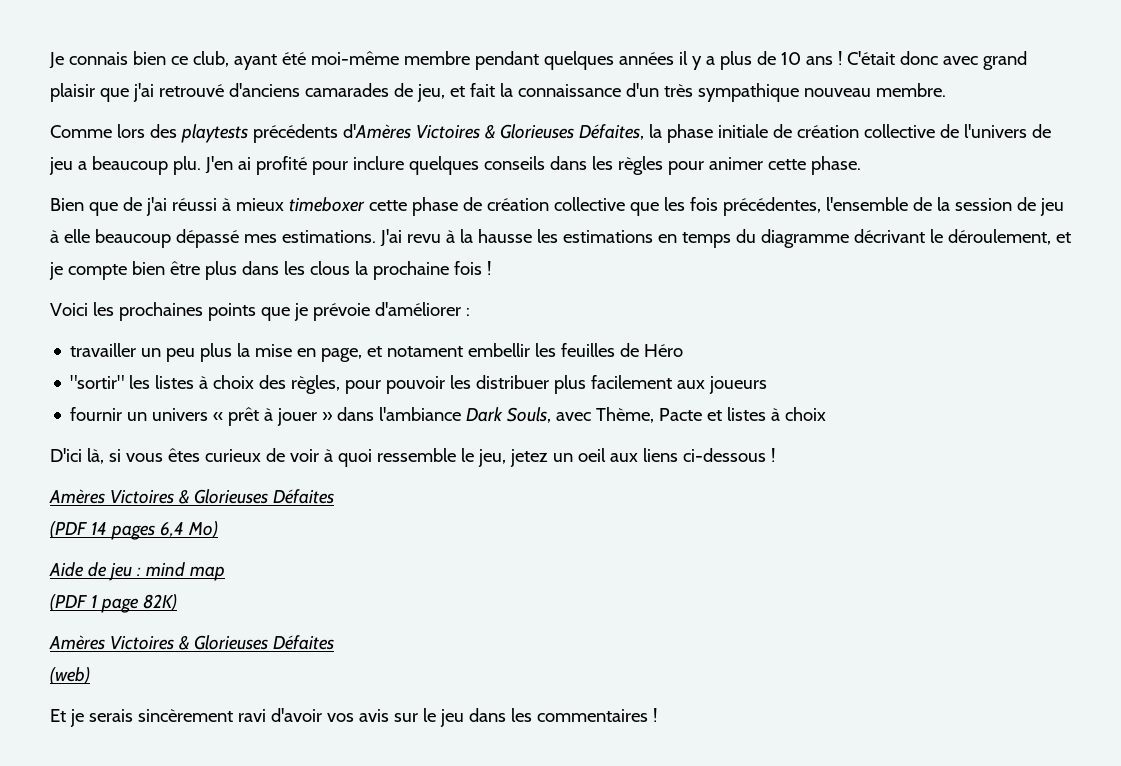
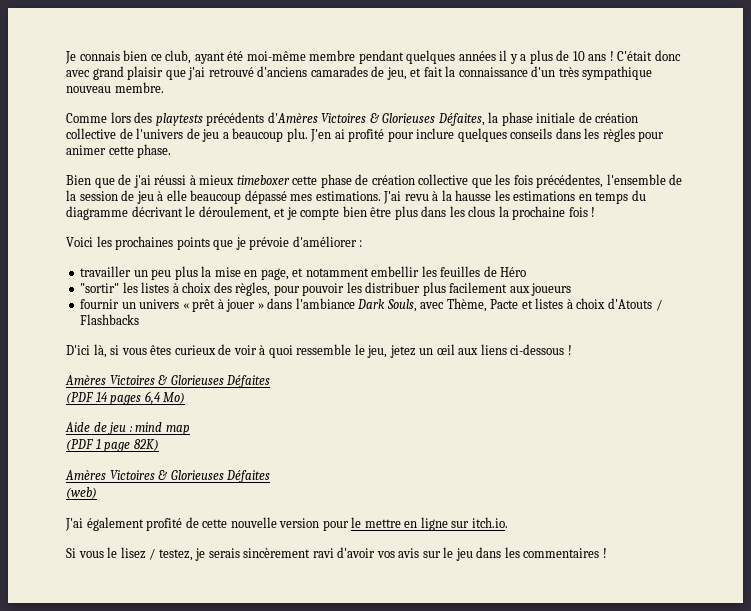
- travailler un peu plus la mise en page, et notament embellir les feuilles de Héro
+ travailler un peu plus la mise en page, et notamment embellir les feuilles de Héro
- fournir un univers « prêt à jouer » dans l'ambiance Dark Souls, avec Thème, Pacte et listes à choix
+ fournir un univers « prêt à jouer » dans l'ambiance Dark Souls, avec Thème, Pacte et listes à choix d'Atouts / Flashbacks
- D'ici là, si vous êtes curieux de voir à quoi ressemble le jeu, jetez un oeil aux liens ci-dessous !
+ D'ici là, si vous êtes curieux de voir à quoi ressemble le jeu, jetez un œil aux liens ci-dessous !
- Et je serais sincèrement ravi d'avoir vos avis sur le jeu dans les commentaires !
+ J'ai également profité de cette nouvelle version pour le mettre en ligne sur itch.io.
+ Si vous le lisez / testez, je serais sincèrement ravi d'avoir vos avis sur le jeu dans les commentaires !

